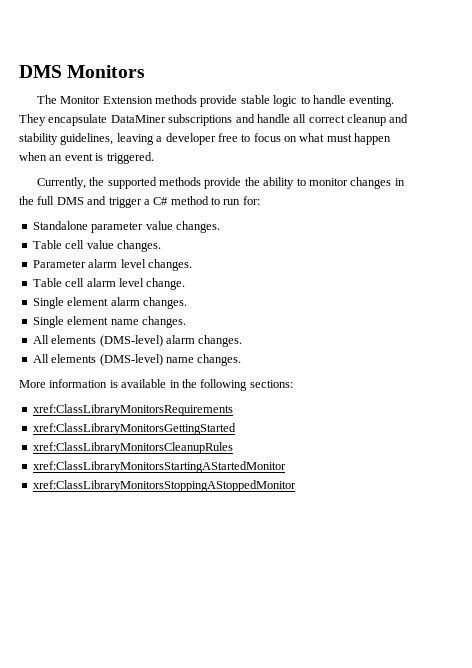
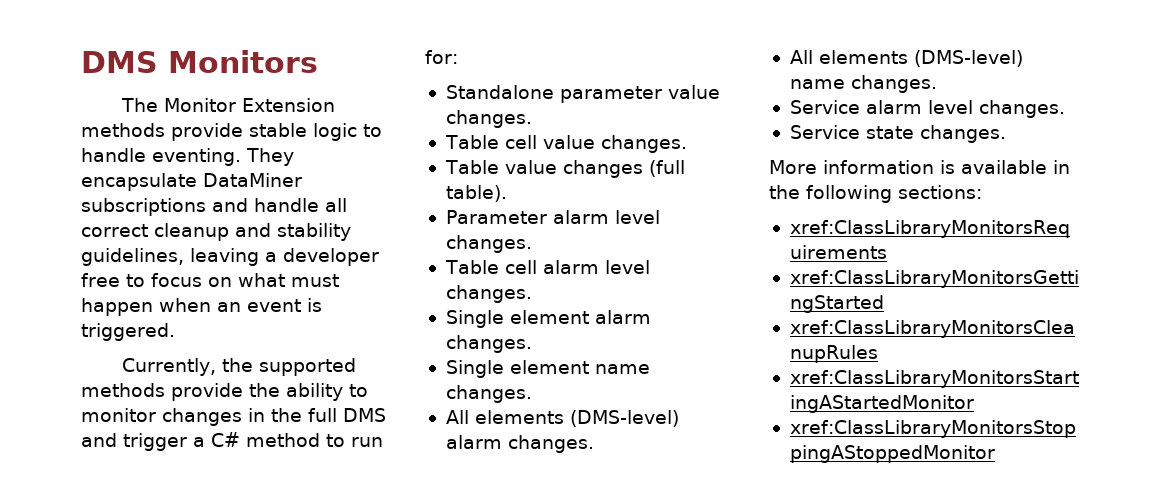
+ Table value changes (full table).
- Table cell alarm level change.
+ Table cell alarm level changes.
+ Service alarm level changes.
+ Service state changes.

